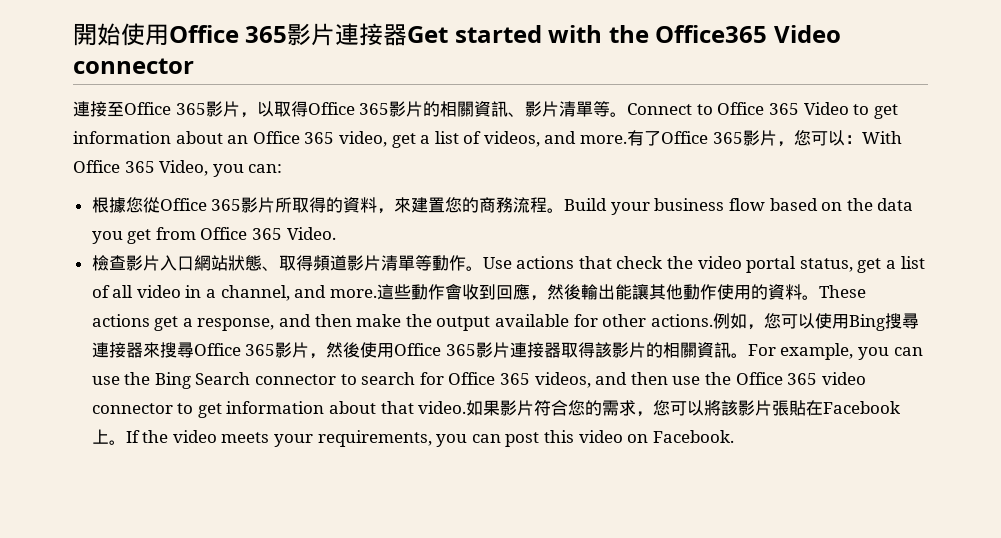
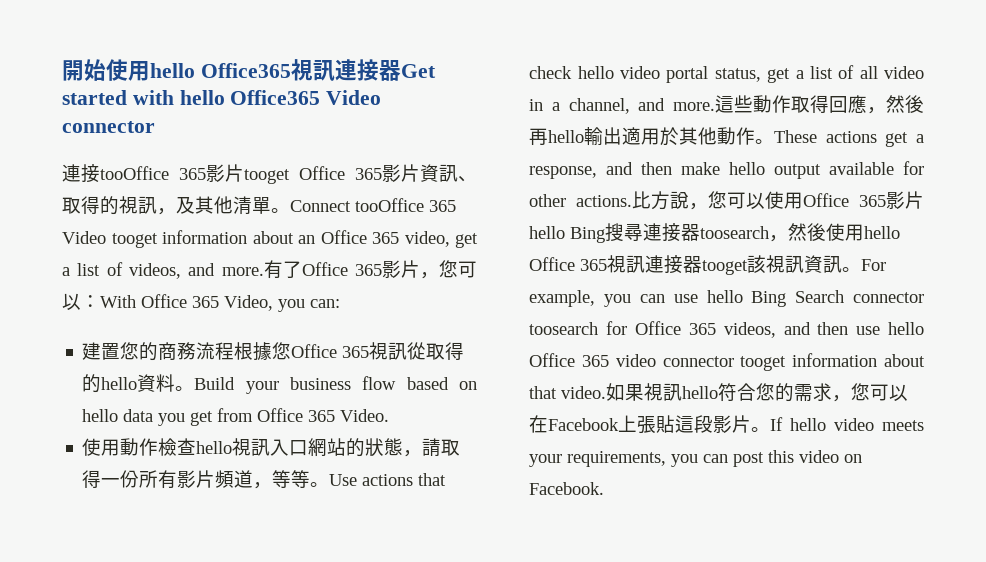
- 開始使用Office 365影片連接器Get started with the Office365 Video connector
+ 開始使用hello Office365視訊連接器Get started with hello Office365 Video connector
- 連接至Office 365影片，以取得Office 365影片的相關資訊、影片清單等。Connect to Office 365 Video to get information about an Office 365 video, get a list of videos, and more.
+ 連接tooOffice 365影片tooget Office 365影片資訊、取得的視訊，及其他清單。Connect tooOffice 365 Video tooget information about an Office 365 video, get a list of videos, and more.
- 根據您從Office 365影片所取得的資料，來建置您的商務流程。
+ 建置您的商務流程根據您Office 365視訊從取得的hello資料。
- Build your business flow based on the data you get from Office 365 Video.
+ Build your business flow based on hello data you get from Office 365 Video.
- 檢查影片入口網站狀態、取得頻道影片清單等動作。
+ 使用動作檢查hello視訊入口網站的狀態，請取得一份所有影片頻道，等等。
- Use actions that check the video portal status, get a list of all video in a channel, and more.
+ Use actions that check hello video portal status, get a list of all video in a channel, and more.
- 這些動作會收到回應，然後輸出能讓其他動作使用的資料。
+ 這些動作取得回應，然後再hello輸出適用於其他動作。
- These actions get a response, and then make the output available for other actions.
+ These actions get a response, and then make hello output available for other actions.
- 例如，您可以使用Bing搜尋連接器來搜尋Office 365影片，然後使用Office 365影片連接器取得該影片的相關資訊。
+ 比方說，您可以使用Office 365影片hello Bing搜尋連接器toosearch，然後使用hello Office 365視訊連接器tooget該視訊資訊。
- For example, you can use the Bing Search connector to search for Office 365 videos, and then use the Office 365 video connector to get information about that video.
+ For example, you can use hello Bing Search connector toosearch for Office 365 videos, and then use hello Office 365 video connector tooget information about that video.
- 如果影片符合您的需求，您可以將該影片張貼在Facebook上。If the video meets your requirements, you can post this video on Facebook.
+ 如果視訊hello符合您的需求，您可以在Facebook上張貼這段影片。If hello video meets your requirements, you can post this video on Facebook.

